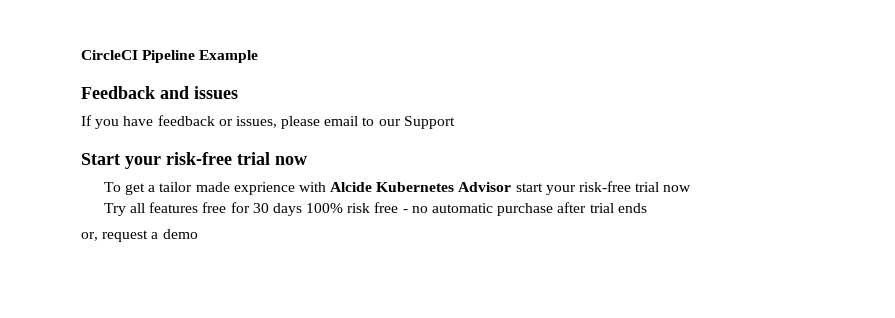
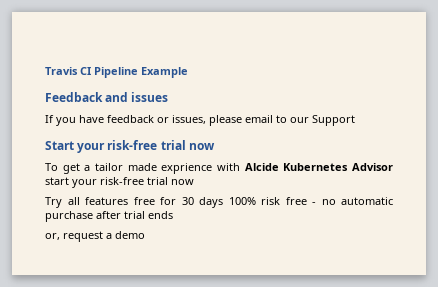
- CircleCI Pipeline Example
+ Travis CI Pipeline Example

